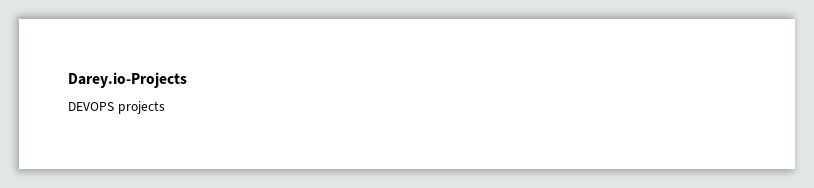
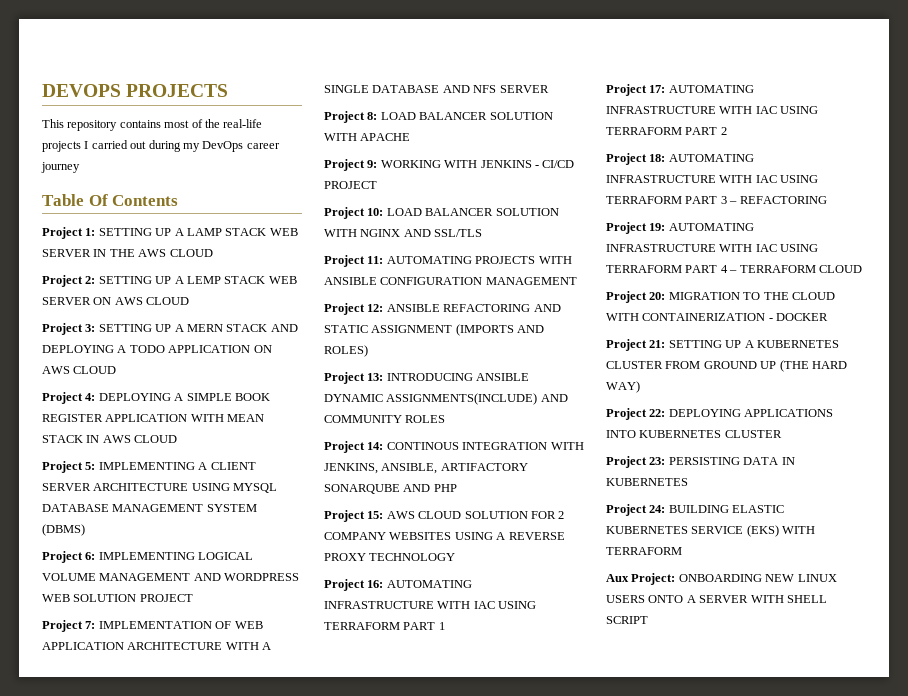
- Darey.io-Projects
- DEVOPS projects
+ DEVOPS PROJECTS
+ This repository contains most of the real-life projects I carried out during my DevOps career journey
+ Table Of Contents
+ Project 1: SETTING UP A LAMP STACK WEB SERVER IN THE AWS CLOUD
+ Project 2: SETTING UP A LEMP STACK WEB SERVER ON AWS CLOUD
+ Project 3: SETTING UP A MERN STACK AND DEPLOYING A TODO APPLICATION ON AWS CLOUD
+ Project 4: DEPLOYING A SIMPLE BOOK REGISTER APPLICATION WITH MEAN STACK IN AWS CLOUD
+ Project 5: IMPLEMENTING A CLIENT SERVER ARCHITECTURE USING MYSQL DATABASE MANAGEMENT SYSTEM (DBMS)
+ Project 6: IMPLEMENTING LOGICAL VOLUME MANAGEMENT AND WORDPRESS WEB SOLUTION PROJECT
+ Project 7: IMPLEMENTATION OF WEB APPLICATION ARCHITECTURE WITH A SINGLE DATABASE AND NFS SERVER
+ Project 8: LOAD BALANCER SOLUTION WITH APACHE
+ Project 9: WORKING WITH JENKINS - CI/CD PROJECT
+ Project 10: LOAD BALANCER SOLUTION WITH NGINX AND SSL/TLS
+ Project 11: AUTOMATING PROJECTS WITH ANSIBLE CONFIGURATION MANAGEMENT
+ Project 12: ANSIBLE REFACTORING AND STATIC ASSIGNMENT (IMPORTS AND ROLES)
+ Project 13: INTRODUCING ANSIBLE DYNAMIC ASSIGNMENTS(INCLUDE) AND COMMUNITY ROLES
+ Project 14: CONTINOUS INTEGRATION WITH JENKINS, ANSIBLE, ARTIFACTORY SONARQUBE AND PHP
+ Project 15: AWS CLOUD SOLUTION FOR 2 COMPANY WEBSITES USING A REVERSE PROXY TECHNOLOGY
+ Project 16: AUTOMATING INFRASTRUCTURE WITH IAC USING TERRAFORM PART 1
+ Project 17: AUTOMATING INFRASTRUCTURE WITH IAC USING TERRAFORM PART 2
+ Project 18: AUTOMATING INFRASTRUCTURE WITH IAC USING TERRAFORM PART 3 – REFACTORING
+ Project 19: AUTOMATING INFRASTRUCTURE WITH IAC USING TERRAFORM PART 4 – TERRAFORM CLOUD
+ Project 20: MIGRATION TO THE CLOUD WITH CONTAINERIZATION - DOCKER
+ Project 21: SETTING UP A KUBERNETES CLUSTER FROM GROUND UP (THE HARD WAY)
+ Project 22: DEPLOYING APPLICATIONS INTO KUBERNETES CLUSTER
+ Project 23: PERSISTING DATA IN KUBERNETES
+ Project 24: BUILDING ELASTIC KUBERNETES SERVICE (EKS) WITH TERRAFORM
+ Aux Project: ONBOARDING NEW LINUX USERS ONTO A SERVER WITH SHELL SCRIPT

